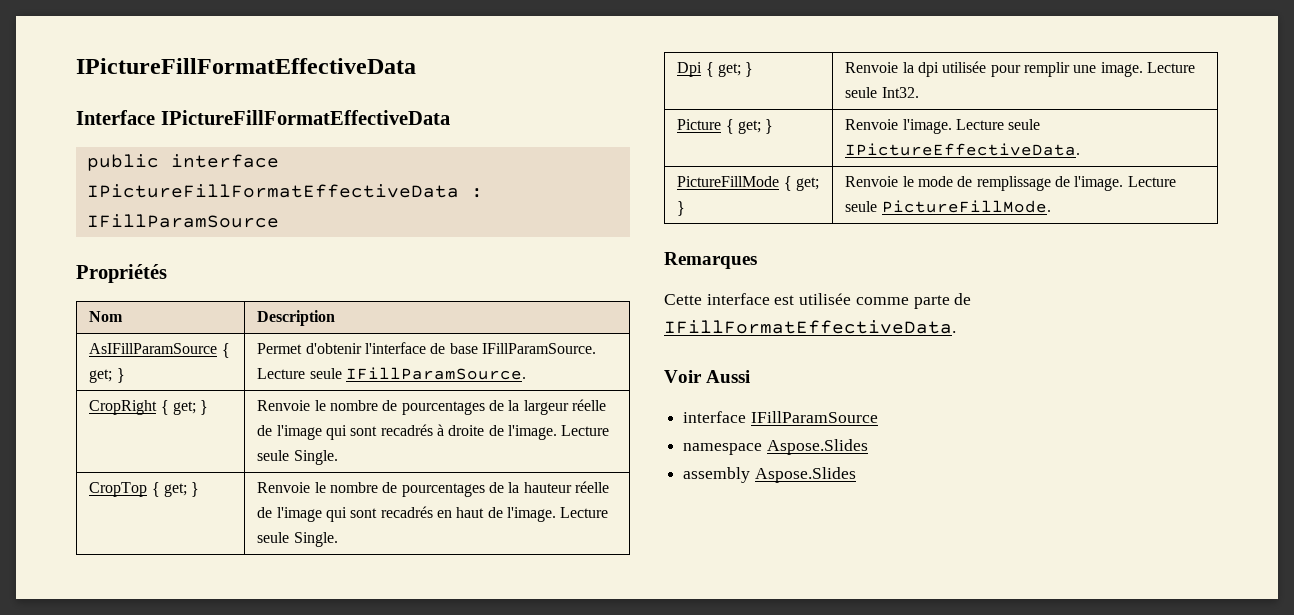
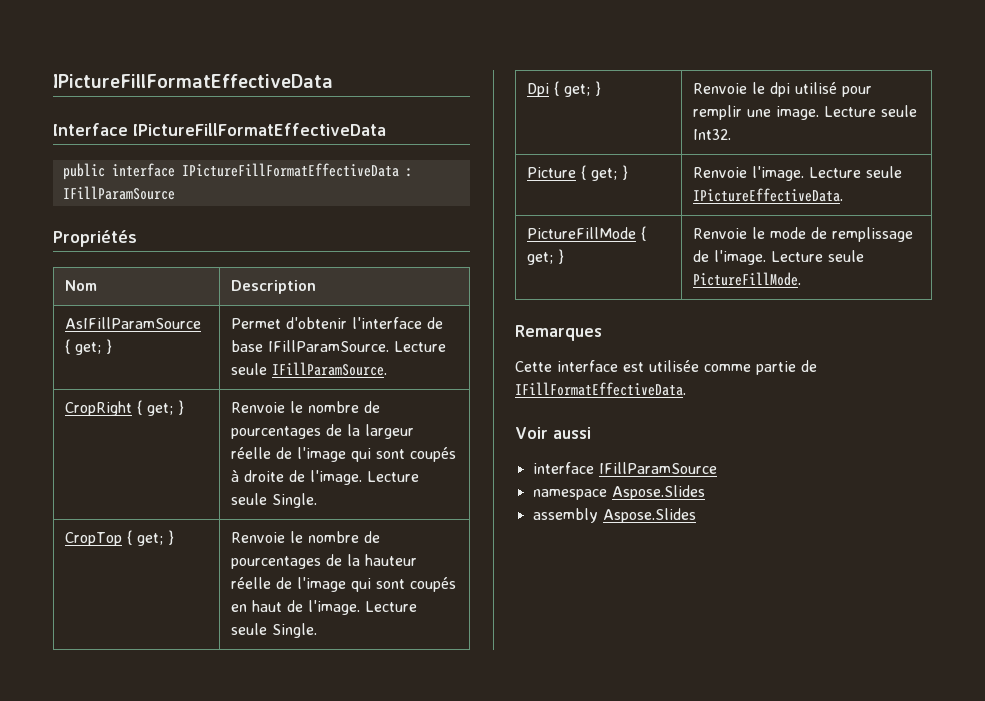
- CropRight { get; } | Renvoie le nombre de pourcentages de la largeur réelle de l'image qui sont recadrés à droite de l'image. Lecture seule Single.
+ CropRight { get; } | Renvoie le nombre de pourcentages de la largeur réelle de l'image qui sont coupés à droite de l'image. Lecture seule Single.
- CropTop { get; } | Renvoie le nombre de pourcentages de la hauteur réelle de l'image qui sont recadrés en haut de l'image. Lecture seule Single.
+ CropTop { get; } | Renvoie le nombre de pourcentages de la hauteur réelle de l'image qui sont coupés en haut de l'image. Lecture seule Single.
- Dpi { get; } | Renvoie la dpi utilisée pour remplir une image. Lecture seule Int32.
+ Dpi { get; } | Renvoie le dpi utilisé pour remplir une image. Lecture seule Int32.
- Cette interface est utilisée comme parte de IFillFormatEffectiveData.
+ Cette interface est utilisée comme partie de IFillFormatEffectiveData.
- Voir Aussi
+ Voir aussi

